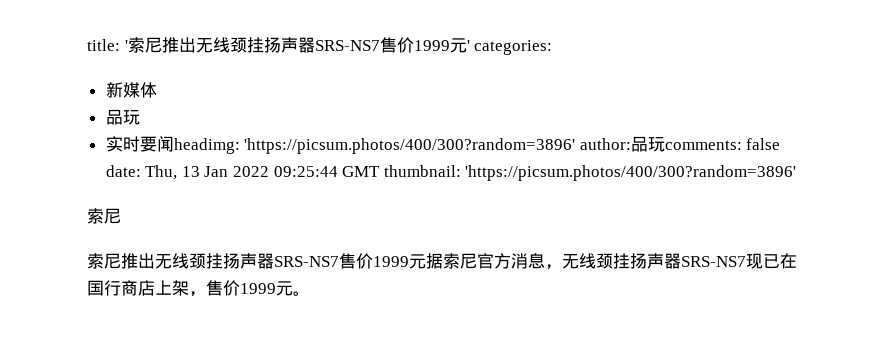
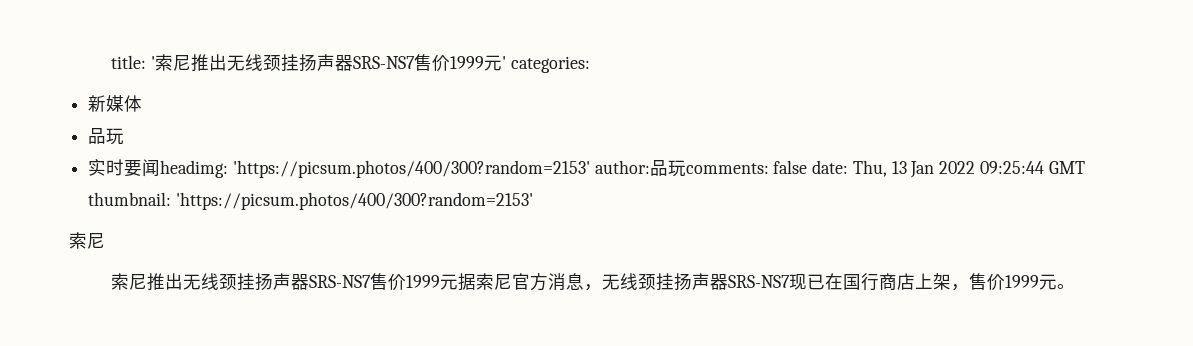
- 实时要闻headimg: 'https://picsum.photos/400/300?random=3896' author:品玩comments: false date: Thu, 13 Jan 2022 09:25:44 GMT thumbnail: 'https://picsum.photos/400/300?random=3896'
+ 实时要闻headimg: 'https://picsum.photos/400/300?random=2153' author:品玩comments: false date: Thu, 13 Jan 2022 09:25:44 GMT thumbnail: 'https://picsum.photos/400/300?random=2153'

